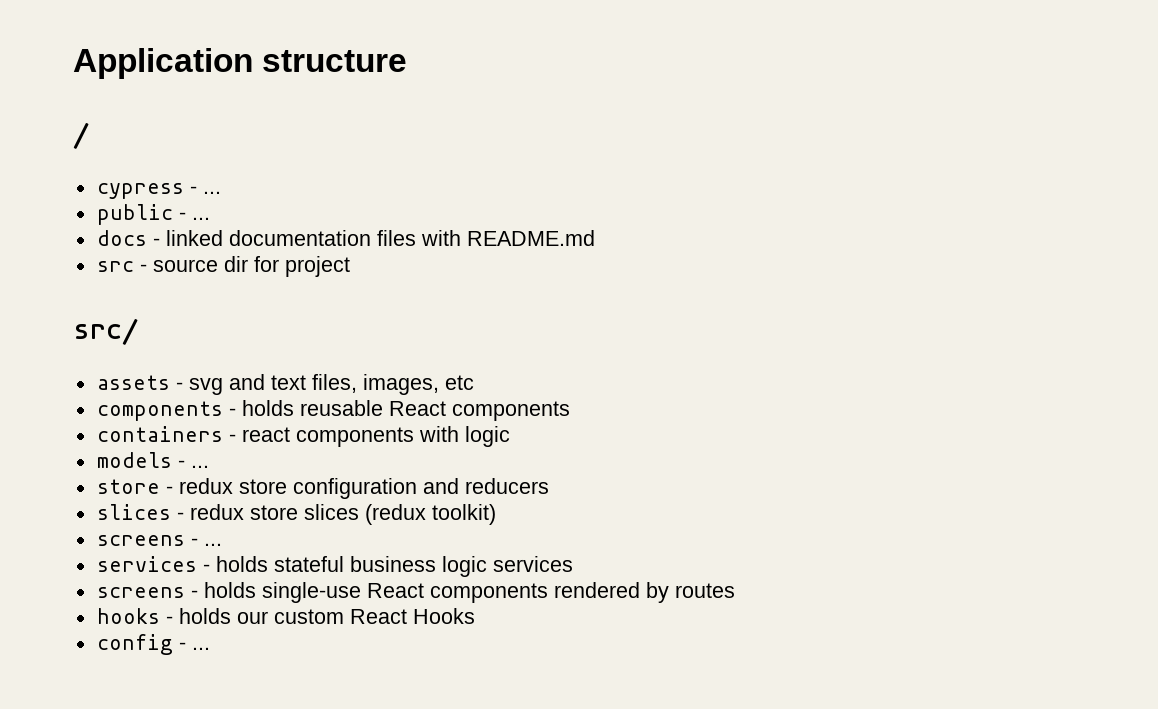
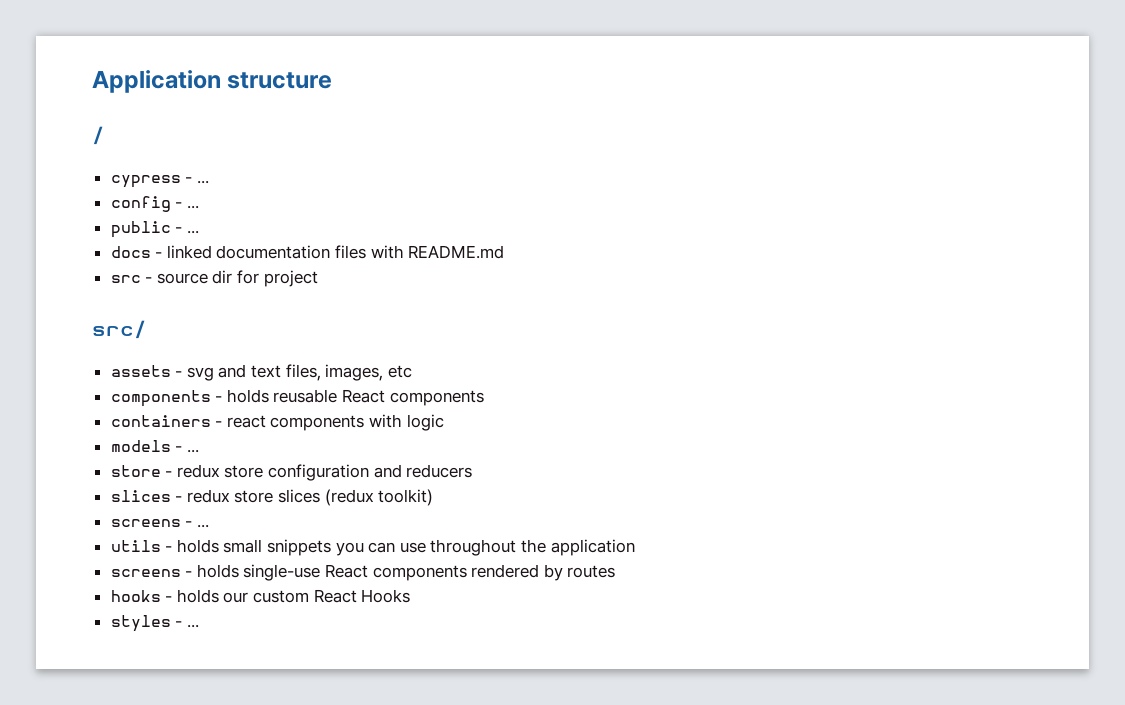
+ config - ...
- services - holds stateful business logic services
+ utils - holds small snippets you can use throughout the application
- config - ...
+ styles - ...

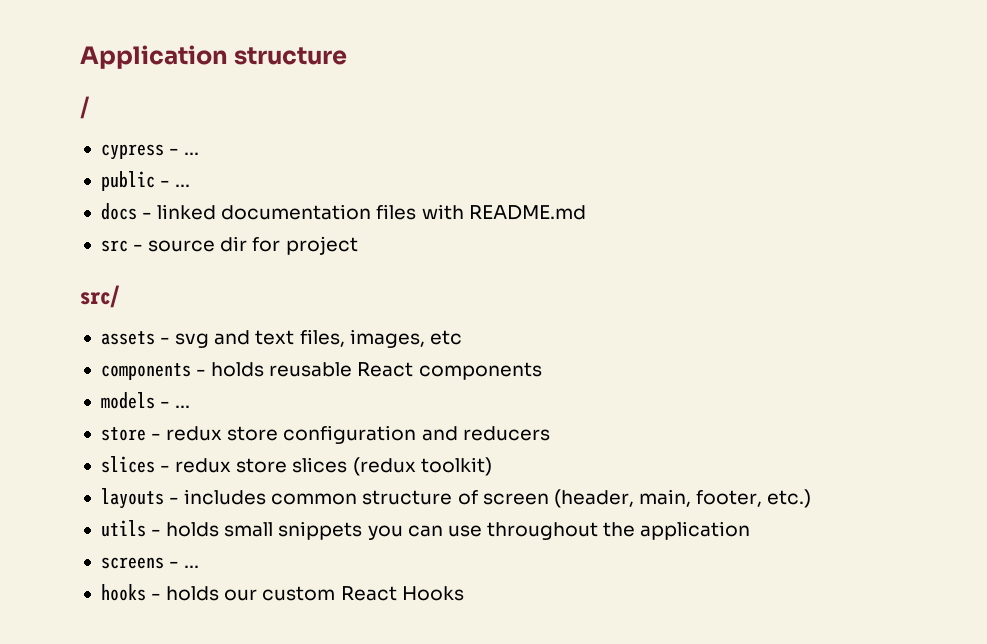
- config - ...
- containers - react components with logic
- screens - ...
+ layouts - includes common structure of screen (header, main, footer, etc.)
- screens - holds single-use React components rendered by routes
+ screens - ...
- styles - ...

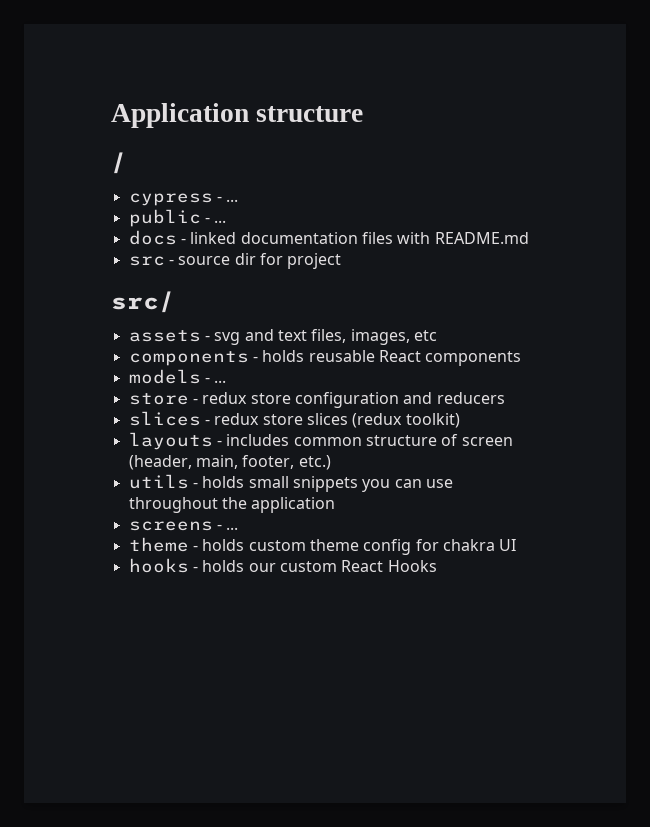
+ theme - holds custom theme config for chakra UI

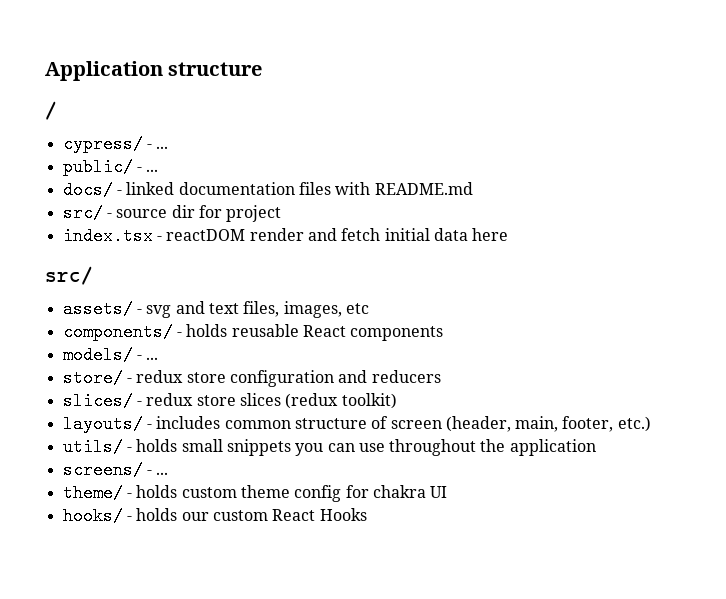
- cypress - ...
- public - ...
- docs - linked documentation files with README.md
+ cypress/ - ...
+ public/ - ...
+ docs/ - linked documentation files with README.md
- src - source dir for project
+ src/ - source dir for project
+ index.tsx - reactDOM render and fetch initial data here
- assets - svg and text files, images, etc
+ assets/ - svg and text files, images, etc
- components - holds reusable React components
+ components/ - holds reusable React components
- models - ...
- store - redux store configuration and reducers
+ models/ - ...
+ store/ - redux store configuration and reducers
- slices - redux store slices (redux toolkit)
+ slices/ - redux store slices (redux toolkit)
- layouts - includes common structure of screen (header, main, footer, etc.)
+ layouts/ - includes common structure of screen (header, main, footer, etc.)
- utils - holds small snippets you can use throughout the application
+ utils/ - holds small snippets you can use throughout the application
- screens - ...
- theme - holds custom theme config for chakra UI
+ screens/ - ...
+ theme/ - holds custom theme config for chakra UI
- hooks - holds our custom React Hooks
+ hooks/ - holds our custom React Hooks

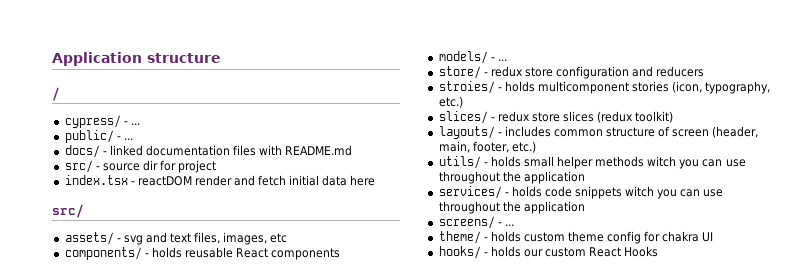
+ stroies/ - holds multicomponent stories (icon, typography, etc.)
- utils/ - holds small snippets you can use throughout the application
+ utils/ - holds small helper methods witch you can use throughout the application
+ services/ - holds code snippets witch you can use throughout the application

